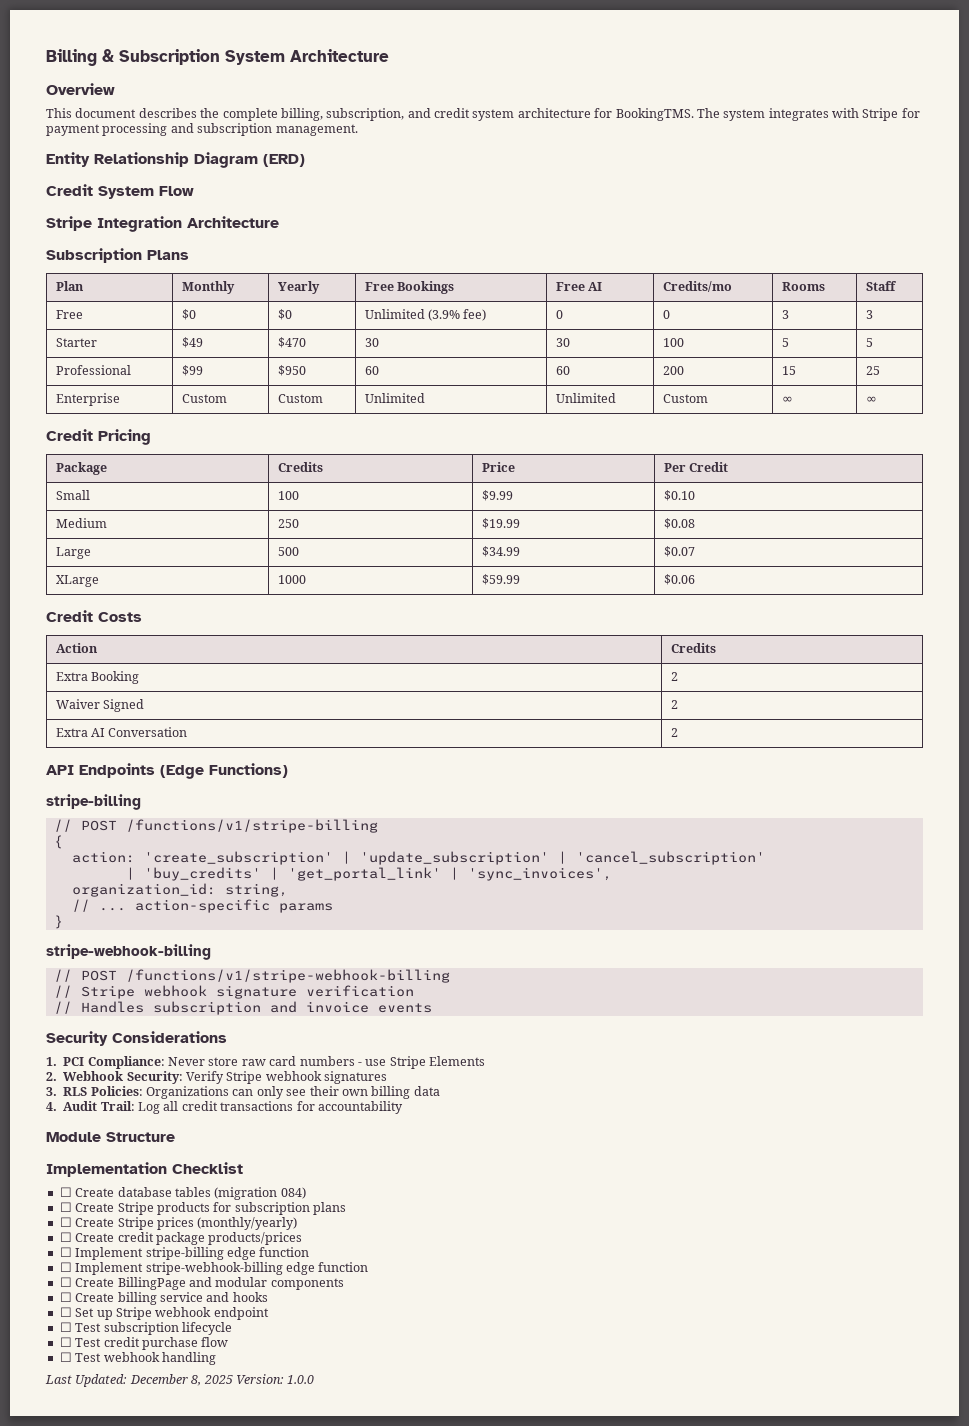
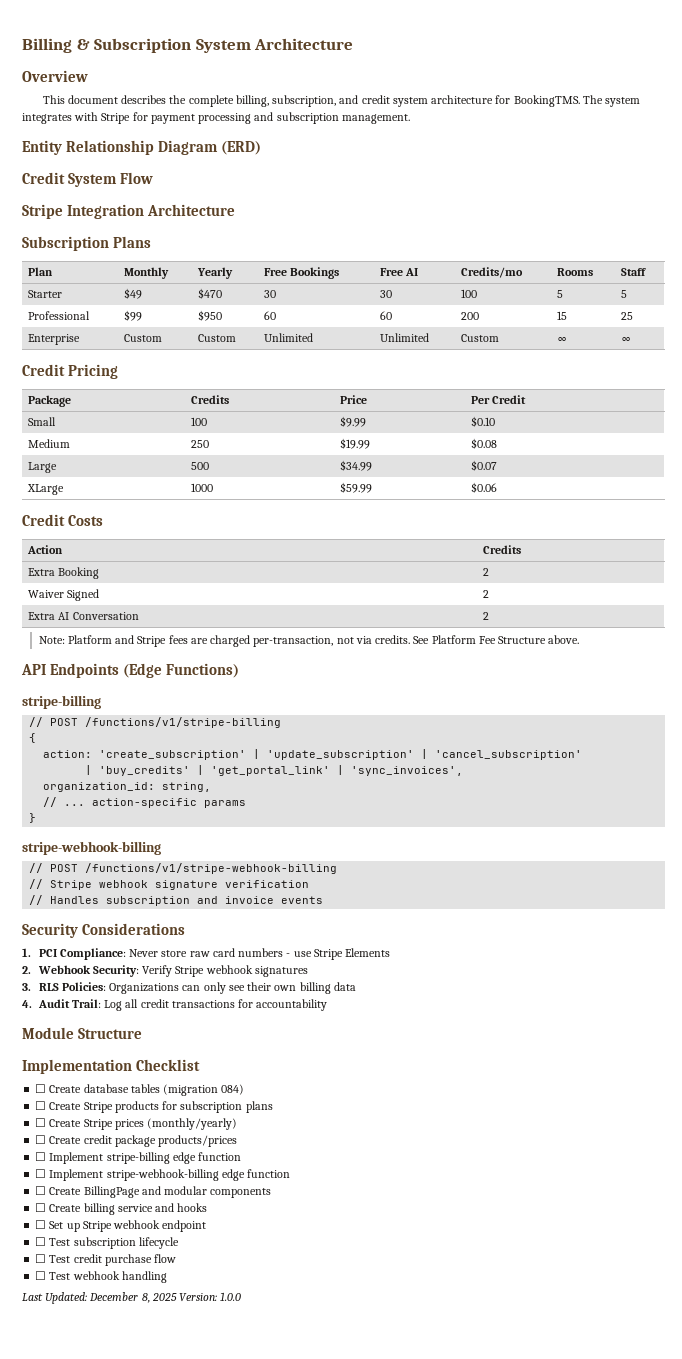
- Free | $0 | $0 | Unlimited (3.9% fee) | 0 | 0 | 3 | 3
+ Note: Platform and Stripe fees are charged per-transaction, not via credits. See Platform Fee Structure above.

